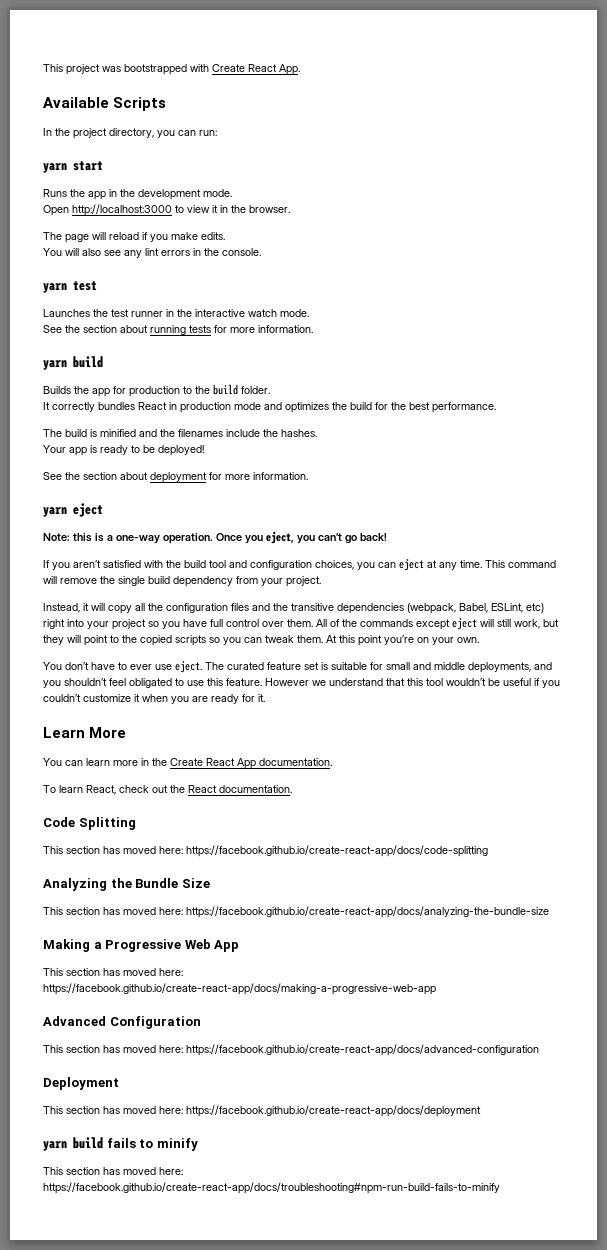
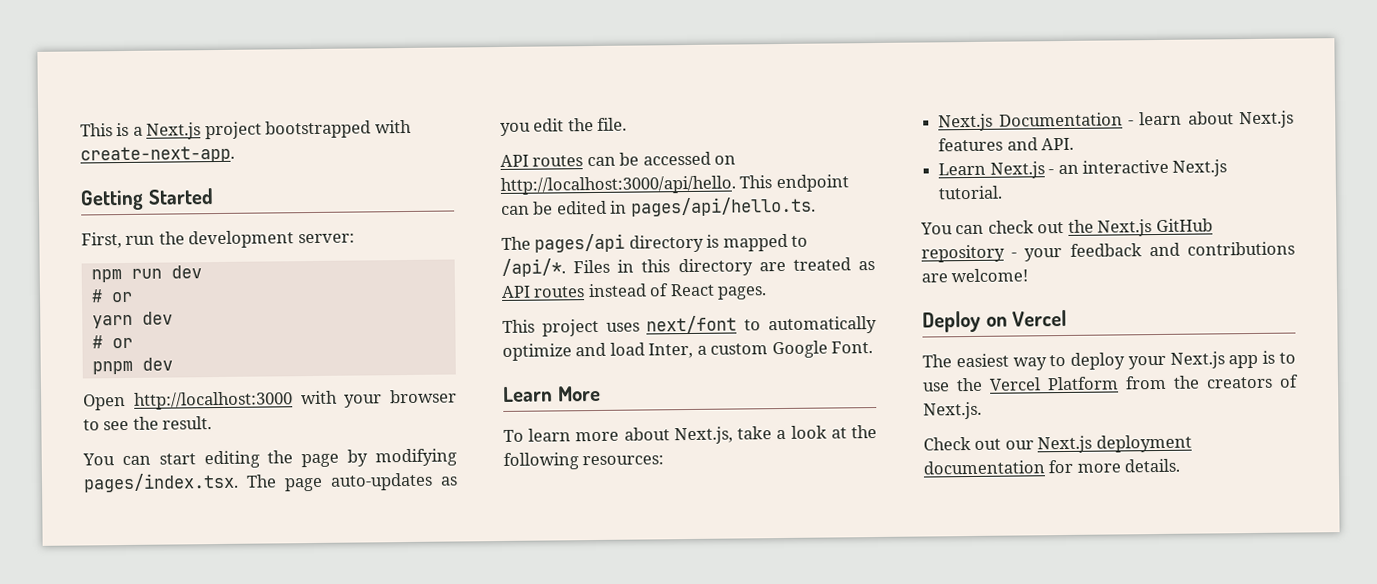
- This project was bootstrapped with Create React App.
- Available Scripts
- In the project directory, you can run:
- yarn start
- Runs the app in the development mode.
- Open http://localhost:3000 to view it in the browser.
- The page will reload if you make edits.
- You will also see any lint errors in the console.
- yarn test
- Launches the test runner in the interactive watch mode.
- See the section about running tests for more information.
- yarn build
- Builds the app for production to the build folder.
- It correctly bundles React in production mode and optimizes the build for the best performance.
- The build is minified and the filenames include the hashes.
- Your app is ready to be deployed!
- See the section about deployment for more information.
- yarn eject
- Note: this is a one-way operation. Once you eject, you can’t go back!
- If you aren’t satisfied with the build tool and configuration choices, you can eject at any time. This command will remove the single build dependency from your project.
- Instead, it will copy all the configuration files and the transitive dependencies (webpack, Babel, ESLint, etc) right into your project so you have full control over them. All of the commands except eject will still work, but they will point to the copied scripts so you can tweak them. At this point you’re on your own.
- You don’t have to ever use eject. The curated feature set is suitable for small and middle deployments, and you shouldn’t feel obligated to use this feature. However we understand that this tool wouldn’t be useful if you couldn’t customize it when you are ready for it.
+ This is a Next.js project bootstrapped with create-next-app.
+ Getting Started
+ First, run the development server:
+ npm run dev
+ # or
+ yarn dev
+ # or
+ pnpm dev
+ Open http://localhost:3000 with your browser to see the result.
+ You can start editing the page by modifying pages/index.tsx. The page auto-updates as you edit the file.
+ API routes can be accessed on http://localhost:3000/api/hello. This endpoint can be edited in pages/api/hello.ts.
+ The pages/api directory is mapped to /api/*. Files in this directory are treated as API routes instead of React pages.
+ This project uses next/font to automatically optimize and load Inter, a custom Google Font.
  Learn More
- You can learn more in the Create React App documentation.
- To learn React, check out the React documentation.
- Code Splitting
- This section has moved here: https://facebook.github.io/create-react-app/docs/code-splitting
- Analyzing the Bundle Size
- This section has moved here: https://facebook.github.io/create-react-app/docs/analyzing-the-bundle-size
- Making a Progressive Web App
- This section has moved here: https://facebook.github.io/create-react-app/docs/making-a-progressive-web-app
- Advanced Configuration
- This section has moved here: https://facebook.github.io/create-react-app/docs/advanced-configuration
- Deployment
- This section has moved here: https://facebook.github.io/create-react-app/docs/deployment
- yarn build fails to minify
- This section has moved here: https://facebook.github.io/create-react-app/docs/troubleshooting#npm-run-build-fails-to-minify
+ To learn more about Next.js, take a look at the following resources:
+ Next.js Documentation - learn about Next.js features and API.
+ Learn Next.js - an interactive Next.js tutorial.
+ You can check out the Next.js GitHub repository - your feedback and contributions are welcome!
+ Deploy on Vercel
+ The easiest way to deploy your Next.js app is to use the Vercel Platform from the creators of Next.js.
+ Check out our Next.js deployment documentation for more details.

